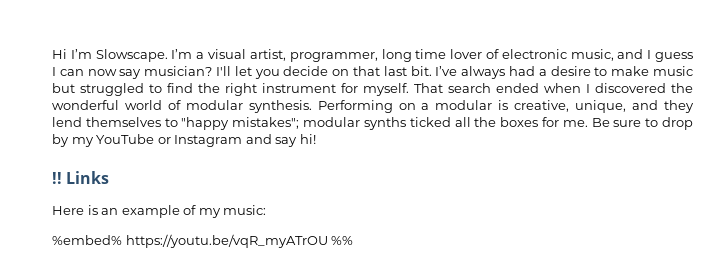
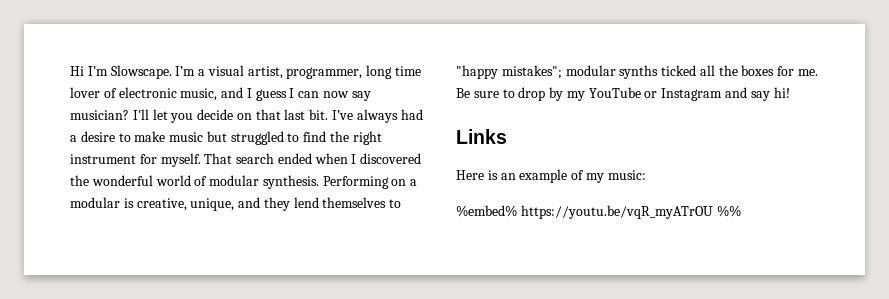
- !!

